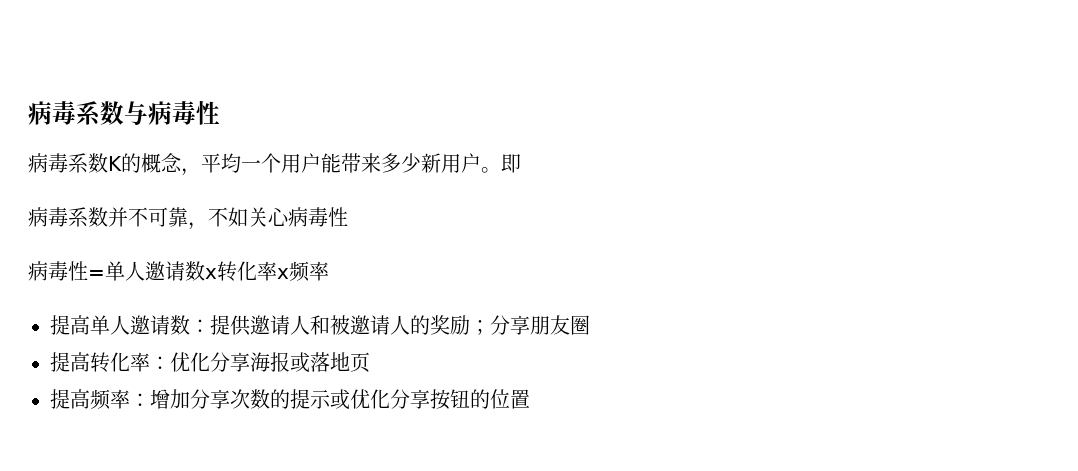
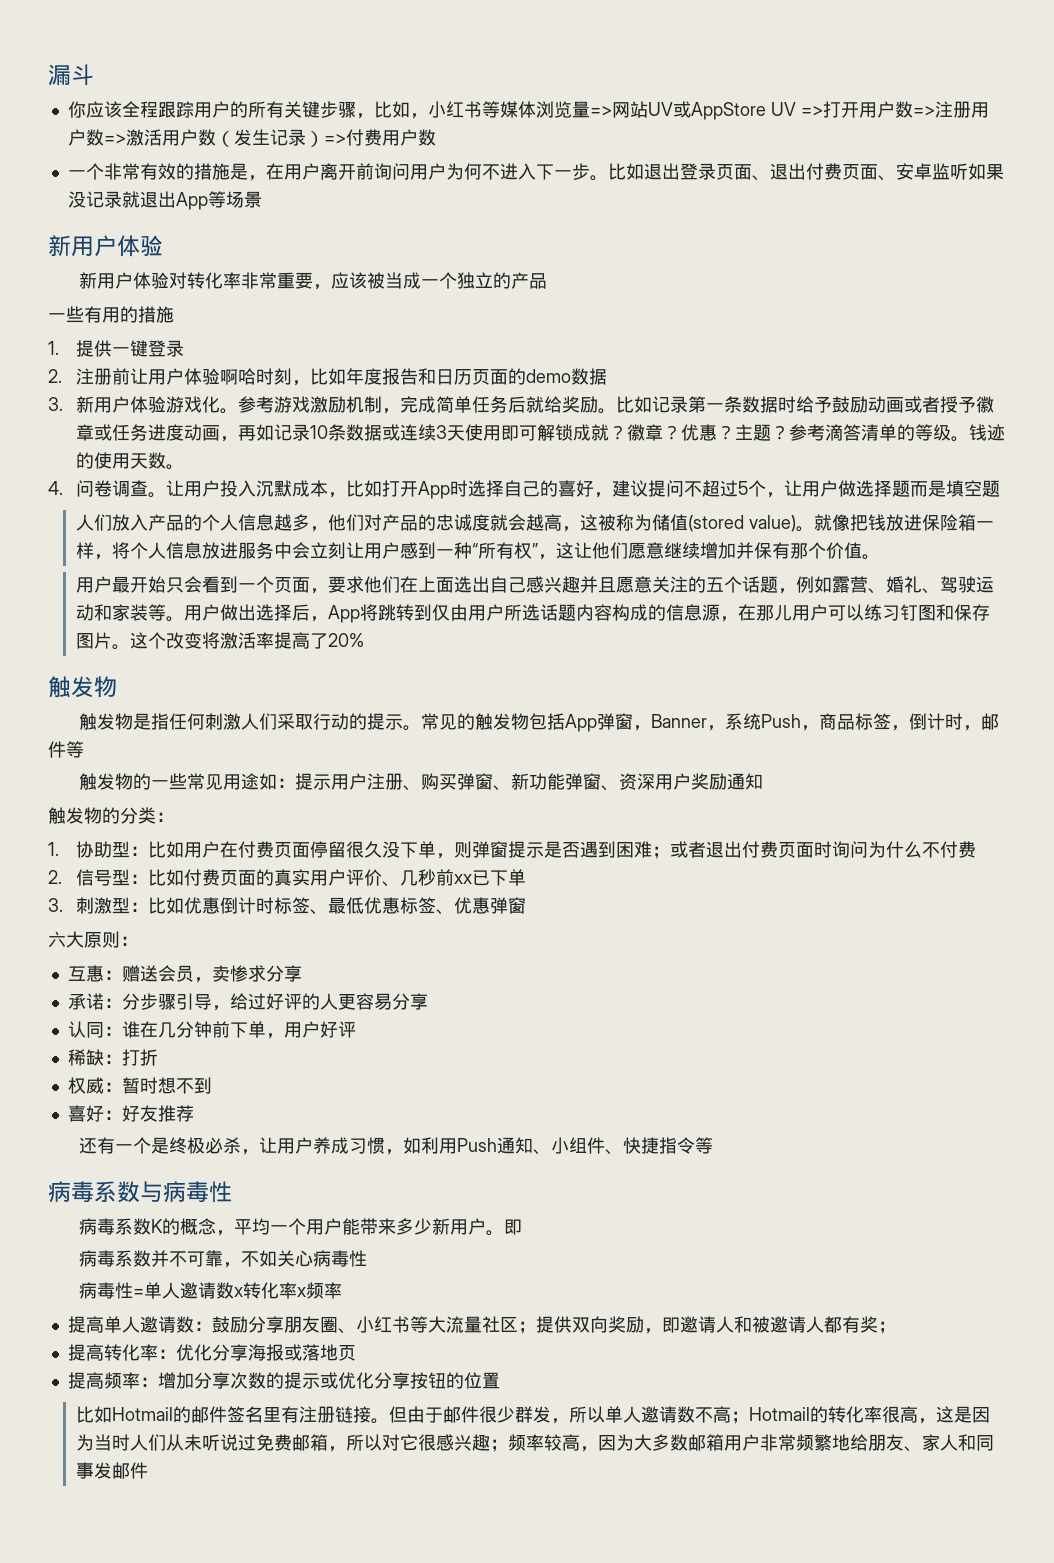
+ 漏斗
+ 你应该全程跟踪用户的所有关键步骤，比如，小红书等媒体浏览量=>网站UV或AppStore UV =>打开用户数=>注册用户数=>激活用户数（发生记录）=>付费用户数
+ 一个非常有效的措施是，在用户离开前询问用户为何不进入下一步。比如退出登录页面、退出付费页面、安卓监听如果没记录就退出App等场景
+ 新用户体验
+ 新用户体验对转化率非常重要，应该被当成一个独立的产品
+ 一些有用的措施
+ 1.提供一键登录
+ 2.注册前让用户体验啊哈时刻，比如年度报告和日历页面的demo数据
+ 3.新用户体验游戏化。参考游戏激励机制，完成简单任务后就给奖励。比如记录第一条数据时给予鼓励动画或者授予徽章或任务进度动画，再如记录10条数据或连续3天使用即可解锁成就？徽章？优惠？主题？参考滴答清单的等级。钱迹的使用天数。
+ 4.问卷调查。让用户投入沉默成本，比如打开App时选择自己的喜好，建议提问不超过5个，让用户做选择题而是填空题
+ 人们放入产品的个人信息越多，他们对产品的忠诚度就会越高，这被称为储值(stored value)。就像把钱放进保险箱一样，将个人信息放进服务中会立刻让用户感到一种“所有权”，这让他们愿意继续增加并保有那个价值。
+ 用户最开始只会看到一个页面，要求他们在上面选出自己感兴趣并且愿意关注的五个话题，例如露营、婚礼、驾驶运动和家装等。用户做出选择后，App将跳转到仅由用户所选话题内容构成的信息源，在那儿用户可以练习钉图和保存图片。这个改变将激活率提高了20%
+ 触发物
+ 触发物是指任何刺激人们采取行动的提示。常见的触发物包括App弹窗，Banner，系统Push，商品标签，倒计时，邮件等
+ 触发物的一些常见用途如：提示用户注册、购买弹窗、新功能弹窗、资深用户奖励通知
+ 触发物的分类：
+ 1.协助型：比如用户在付费页面停留很久没下单，则弹窗提示是否遇到困难；或者退出付费页面时询问为什么不付费
+ 2.信号型：比如付费页面的真实用户评价、几秒前xx已下单
+ 3.刺激型：比如优惠倒计时标签、最低优惠标签、优惠弹窗
+ 六大原则：
+ 互惠：赠送会员，卖惨求分享
+ 承诺：分步骤引导，给过好评的人更容易分享
+ 认同：谁在几分钟前下单，用户好评
+ 稀缺：打折
+ 权威：暂时想不到
+ 喜好：好友推荐
+ 还有一个是终极必杀，让用户养成习惯，如利用Push通知、小组件、快捷指令等
- 提高单人邀请数：提供邀请人和被邀请人的奖励；分享朋友圈
+ 提高单人邀请数：鼓励分享朋友圈、小红书等大流量社区；提供双向奖励，即邀请人和被邀请人都有奖；
+ 比如Hotmail的邮件签名里有注册链接。但由于邮件很少群发，所以单人邀请数不高；Hotmail的转化率很高，这是因为当时人们从未听说过免费邮箱，所以对它很感兴趣；频率较高，因为大多数邮箱用户非常频繁地给朋友、家人和同事发邮件

